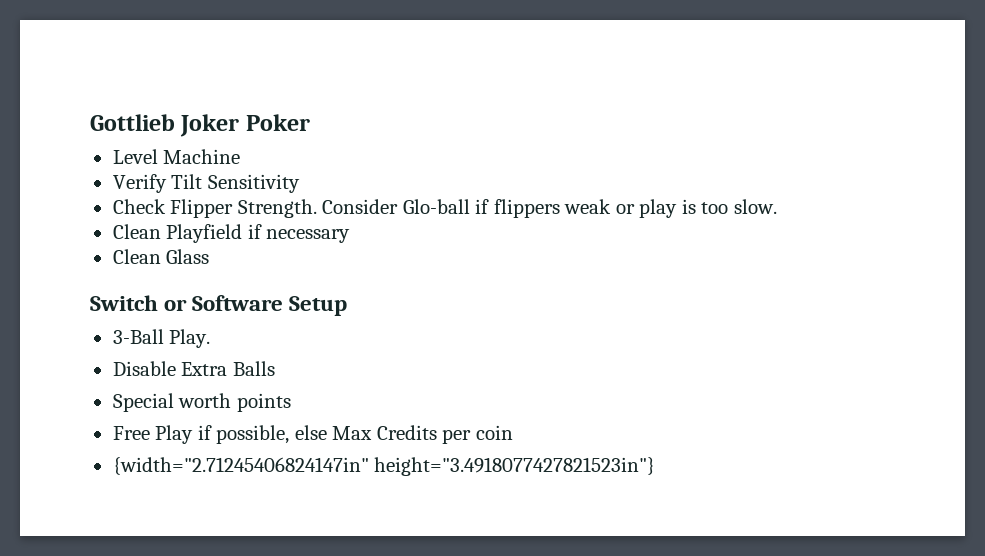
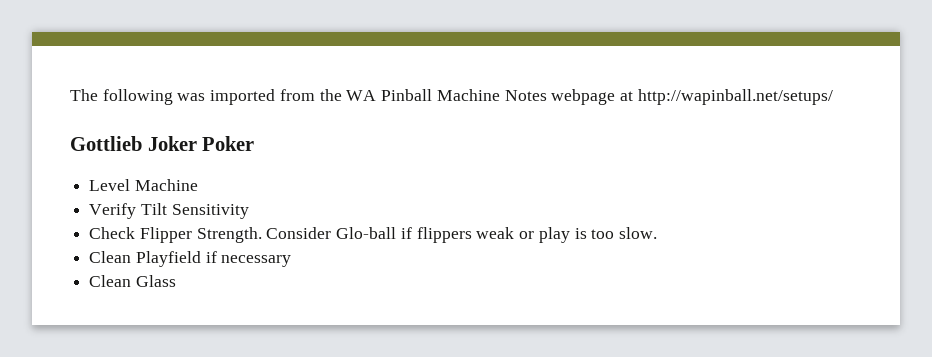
+ The following was imported from the WA Pinball Machine Notes webpage at http://wapinball.net/setups/
- Switch or Software Setup
- 3-Ball Play.
- Disable Extra Balls
- Special worth points
- Free Play if possible, else Max Credits per coin
- {width="2.71245406824147in" height="3.4918077427821523in"}

